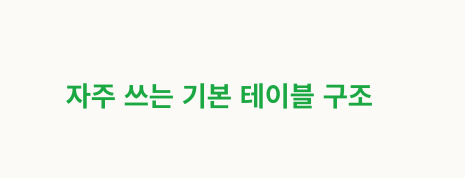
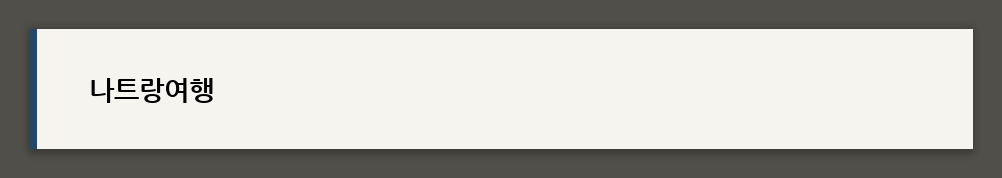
- 자주 쓰는 기본 테이블 구조
+ 나트랑여행

